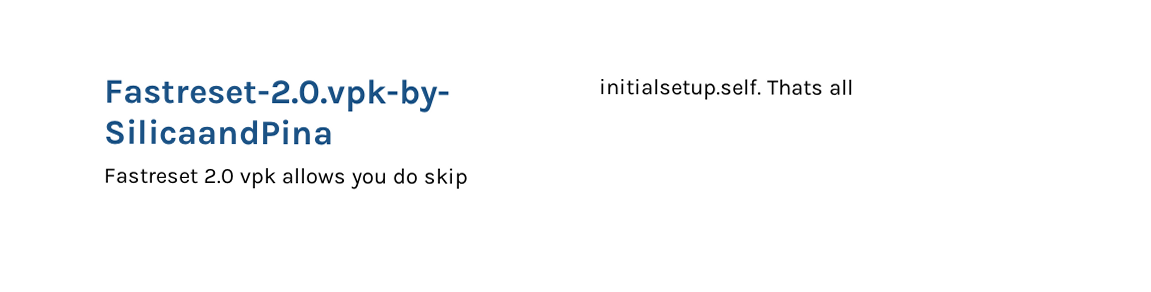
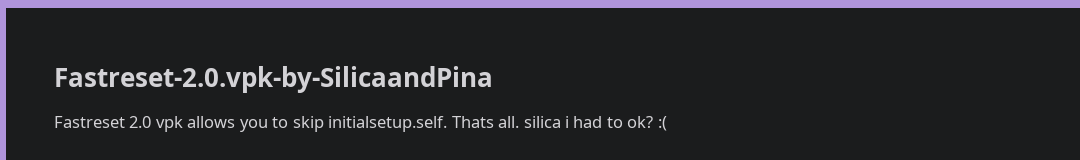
- Fastreset 2.0 vpk allows you do skip initialsetup.self. Thats all
+ Fastreset 2.0 vpk allows you to skip initialsetup.self. Thats all. silica i had to ok? :(

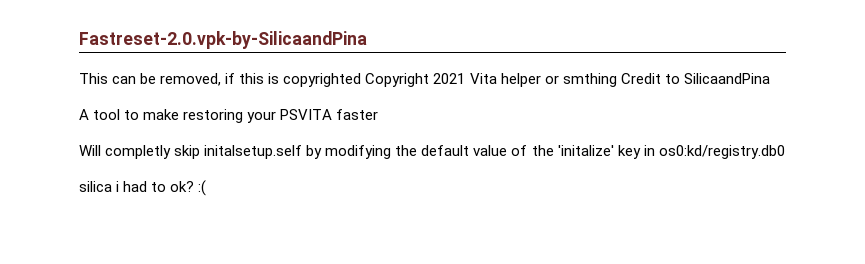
- Fastreset 2.0 vpk allows you to skip initialsetup.self. Thats all. silica i had to ok? :(
+ This can be removed, if this is copyrighted Copyright 2021 Vita helper or smthing Credit to SilicaandPina
+ A tool to make restoring your PSVITA faster
+ Will completly skip initalsetup.self by modifying the default value of the 'initalize' key in os0:kd/registry.db0
+ silica i had to ok? :(

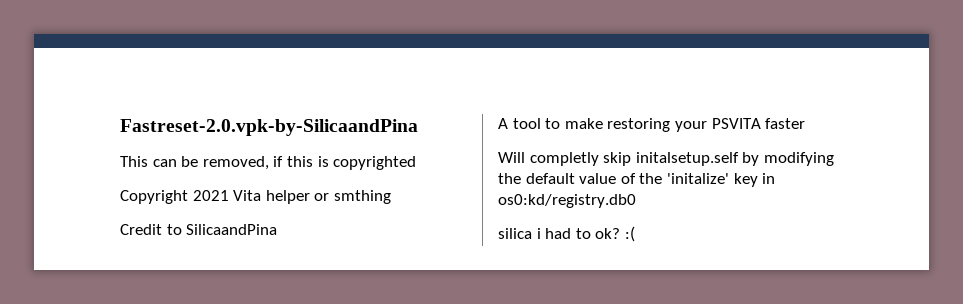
- This can be removed, if this is copyrighted Copyright 2021 Vita helper or smthing Credit to SilicaandPina
+ This can be removed, if this is copyrighted
+ Copyright 2021 Vita helper or smthing
+ Credit to SilicaandPina

